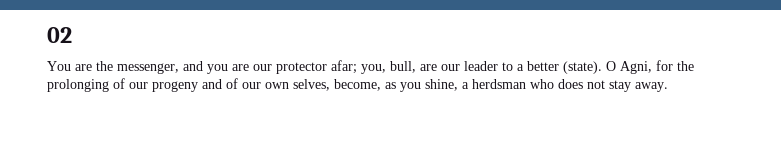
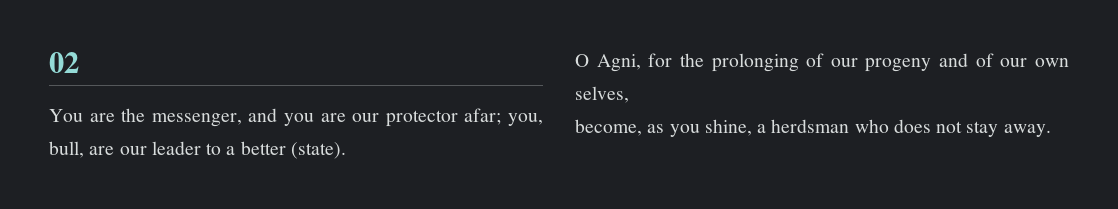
- You are the messenger, and you are our protector afar; you, bull, are our leader to a better (state). O Agni, for the prolonging of our progeny and of our own selves, become, as you shine, a herdsman who does not stay away.
+ You are the messenger, and you are our protector afar; you, bull, are our leader to a better (state).
+ O Agni, for the prolonging of our progeny and of our own selves,
+ become, as you shine, a herdsman who does not stay away.

